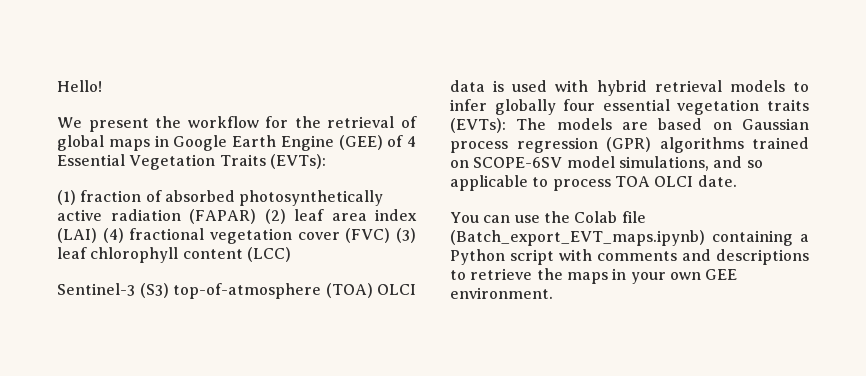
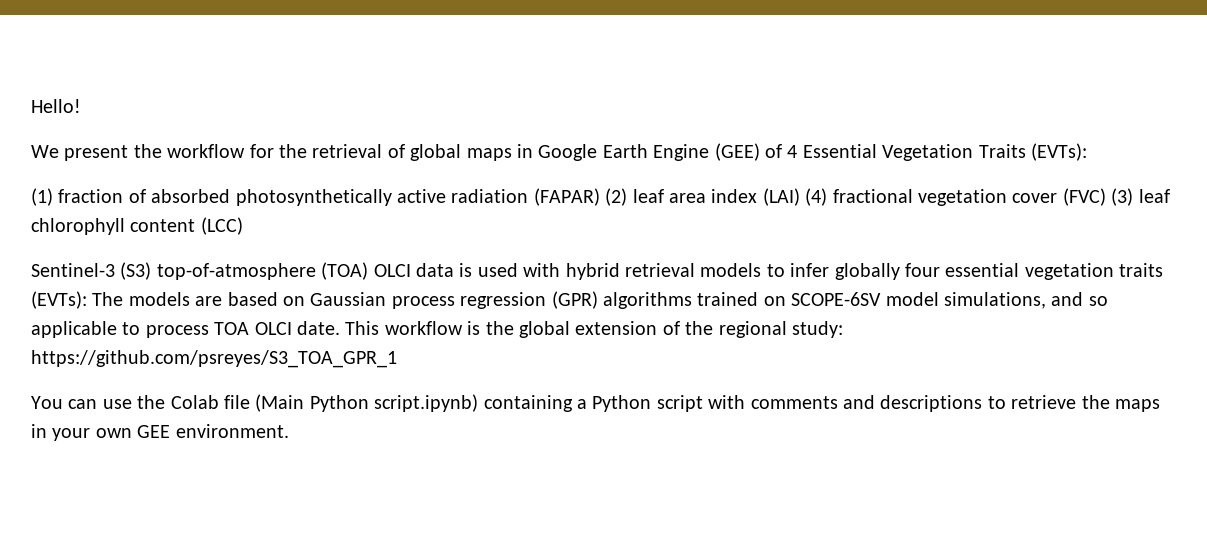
+ This workflow is the global extension of the regional study: https://github.com/psreyes/S3_TOA_GPR_1
- You can use the Colab file (Batch_export_EVT_maps.ipynb) containing a Python script with comments and descriptions to retrieve the maps in your own GEE environment.
+ You can use the Colab file (Main Python script.ipynb) containing a Python script with comments and descriptions to retrieve the maps in your own GEE environment.

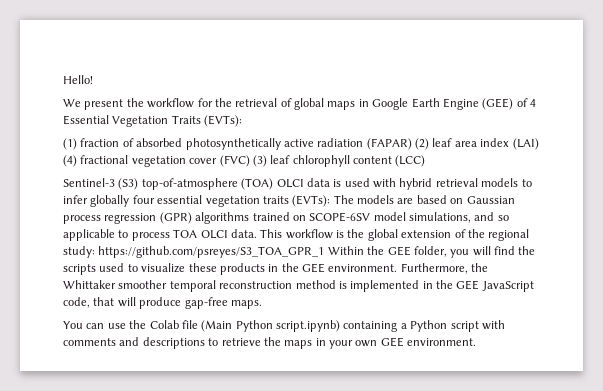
- Sentinel-3 (S3) top-of-atmosphere (TOA) OLCI data is used with hybrid retrieval models to infer globally four essential vegetation traits (EVTs): The models are based on Gaussian process regression (GPR) algorithms trained on SCOPE-6SV model simulations, and so applicable to process TOA OLCI date.
+ Sentinel-3 (S3) top-of-atmosphere (TOA) OLCI data is used with hybrid retrieval models to infer globally four essential vegetation traits (EVTs): The models are based on Gaussian process regression (GPR) algorithms trained on SCOPE-6SV model simulations, and so applicable to process TOA OLCI data.
- This workflow is the global extension of the regional study: https://github.com/psreyes/S3_TOA_GPR_1
+ This workflow is the global extension of the regional study: https://github.com/psreyes/S3_TOA_GPR_1 Within the GEE folder, you will find the scripts used to visualize these products in the GEE environment. Furthermore, the Whittaker smoother temporal reconstruction method is implemented in the GEE JavaScript code, that will produce gap-free maps.

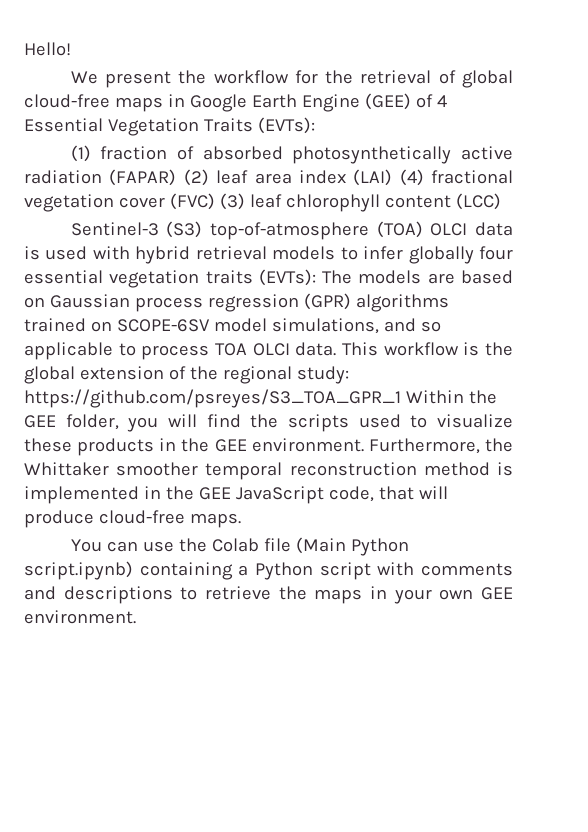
- We present the workflow for the retrieval of global maps in Google Earth Engine (GEE) of 4 Essential Vegetation Traits (EVTs):
+ We present the workflow for the retrieval of global cloud-free maps in Google Earth Engine (GEE) of 4 Essential Vegetation Traits (EVTs):
- Furthermore, the Whittaker smoother temporal reconstruction method is implemented in the GEE JavaScript code, that will produce gap-free maps.
+ Furthermore, the Whittaker smoother temporal reconstruction method is implemented in the GEE JavaScript code, that will produce cloud-free maps.

